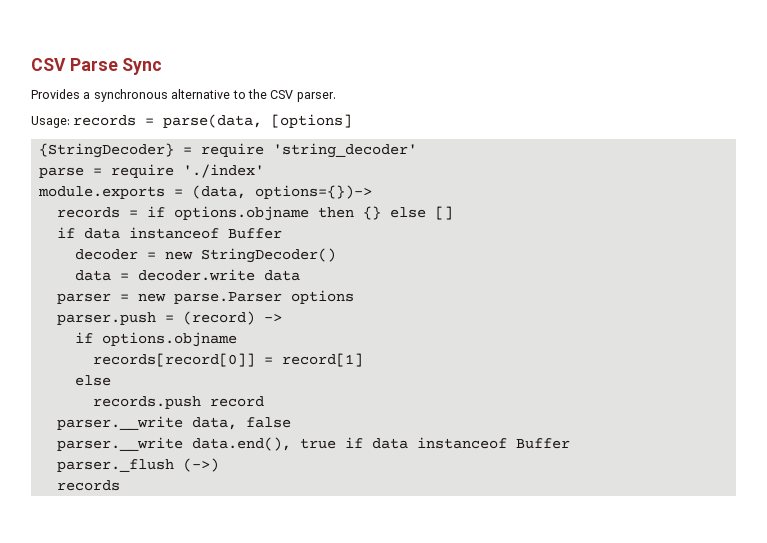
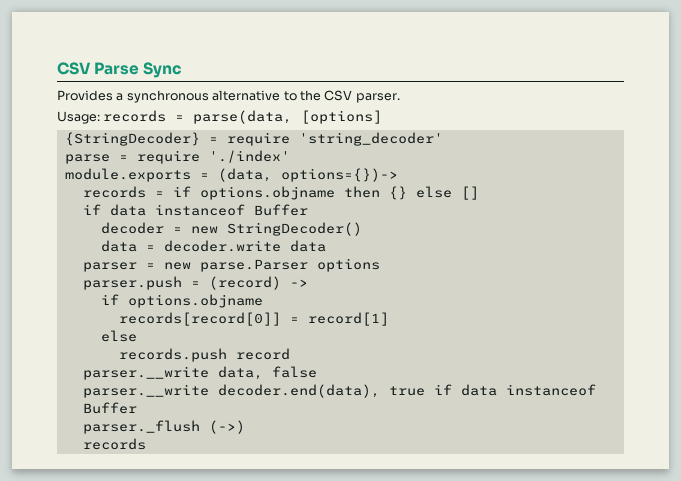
- parser.__write data.end(), true if data instanceof Buffer
+ parser.__write decoder.end(data), true if data instanceof Buffer

